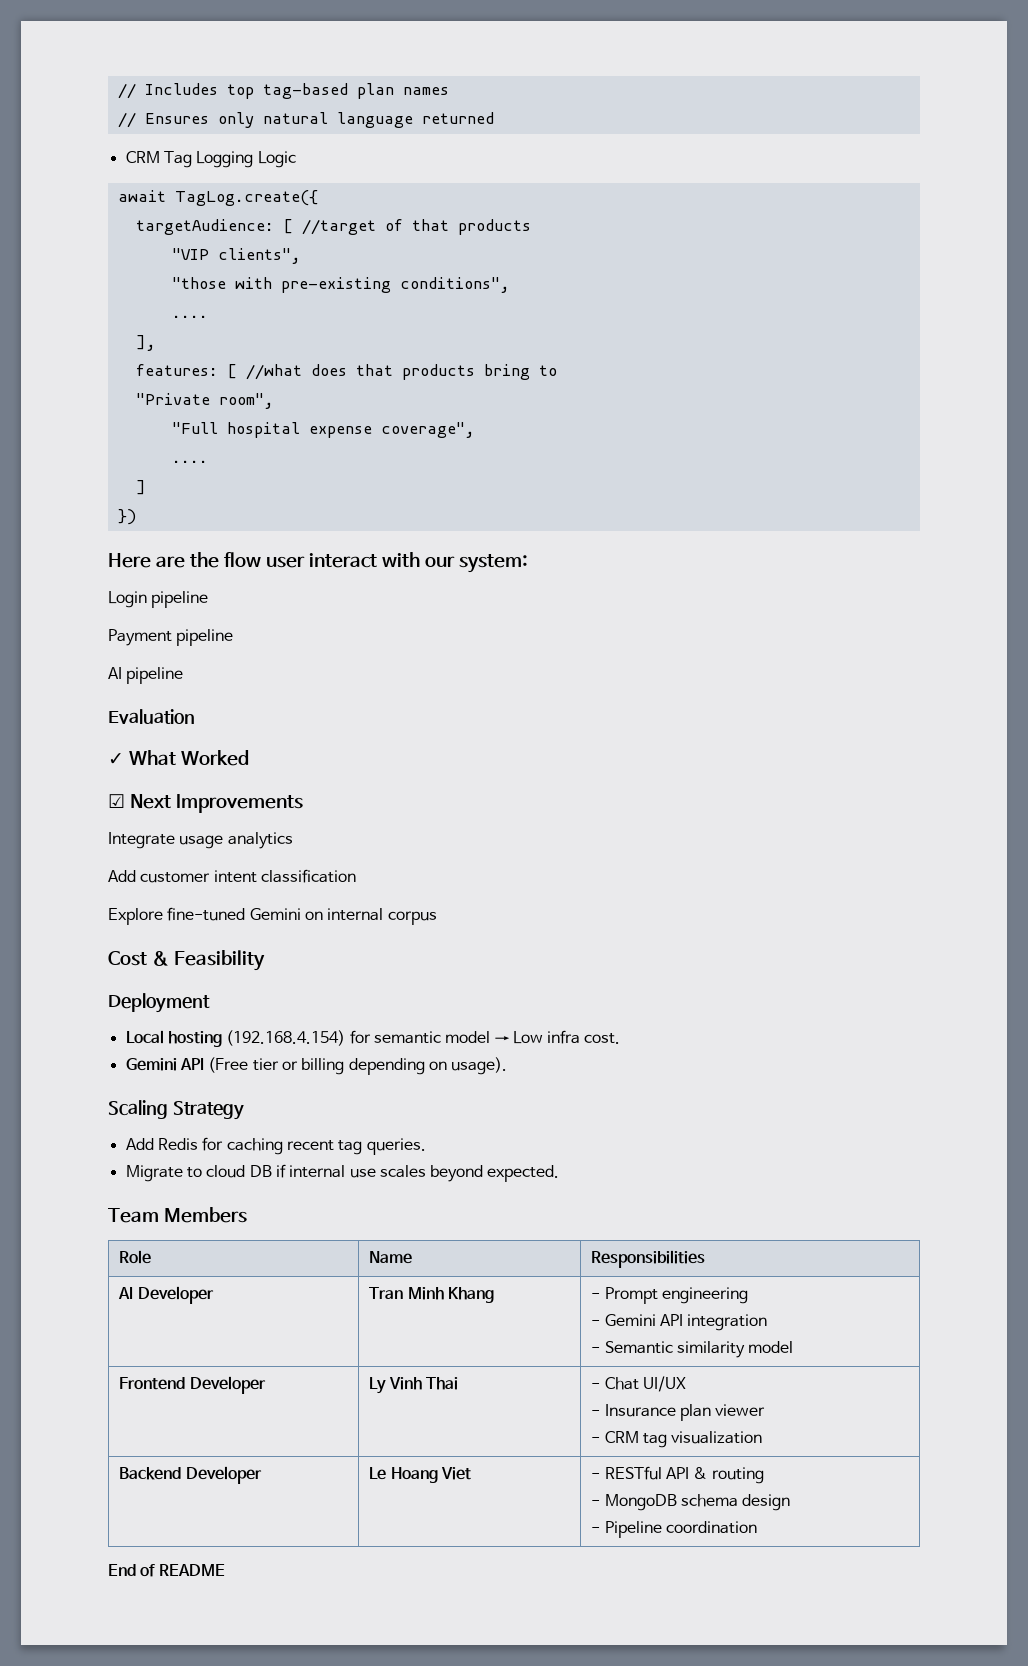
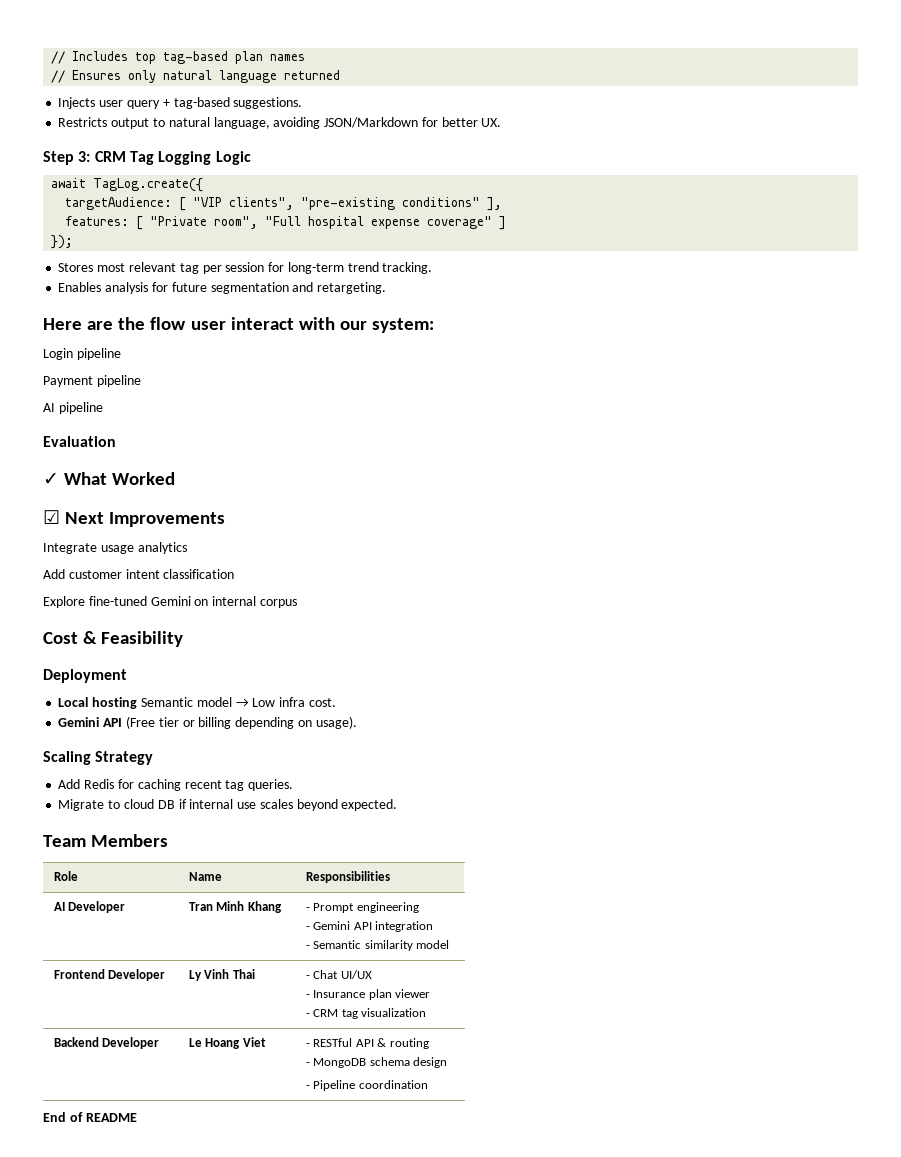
- CRM Tag Logging Logic
+ Injects user query + tag-based suggestions.
+ Restricts output to natural language, avoiding JSON/Markdown for better UX.
+ Step 3: CRM Tag Logging Logic
- targetAudience: [ //target of that products
- "VIP clients",
- "those with pre-existing conditions",
- ....
- ],
- features: [ //what does that products bring to
- "Private room",
- "Full hospital expense coverage",
- ....
- ]
+ targetAudience: [ "VIP clients", "pre-existing conditions" ],
+ features: [ "Private room", "Full hospital expense coverage" ]
- })
+ });
+ Stores most relevant tag per session for long-term trend tracking.
+ Enables analysis for future segmentation and retargeting.
- Local hosting (192.168.4.154) for semantic model → Low infra cost.
+ Local hosting Semantic model → Low infra cost.

